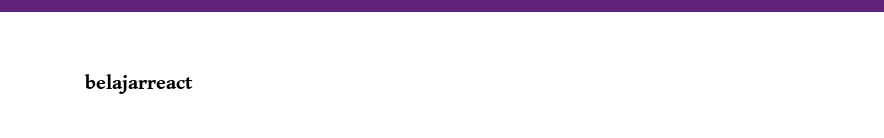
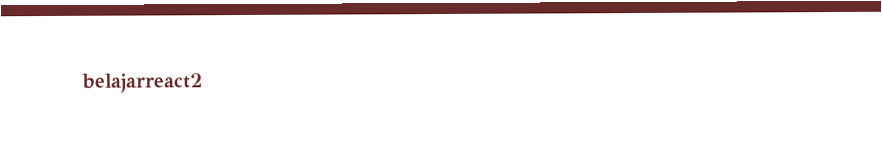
- belajarreact
+ belajarreact2

